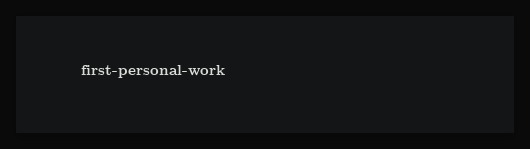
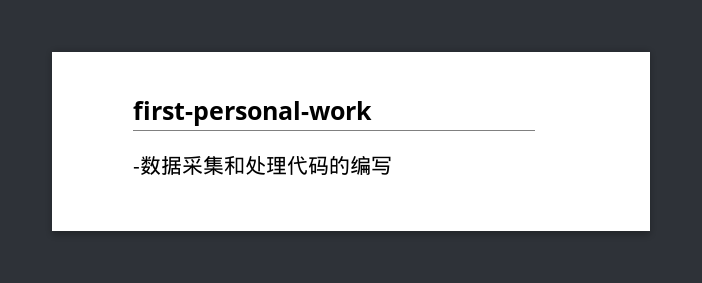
+ -数据采集和处理代码的编写

